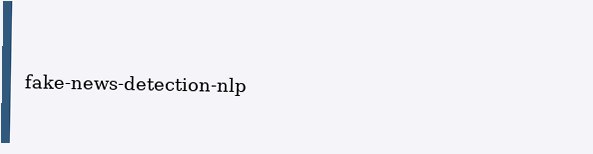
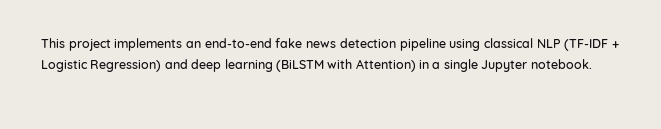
- fake-news-detection-nlp
+ This project implements an end-to-end fake news detection pipeline using classical NLP (TF-IDF + Logistic Regression) and deep learning (BiLSTM with Attention) in a single Jupyter notebook.

